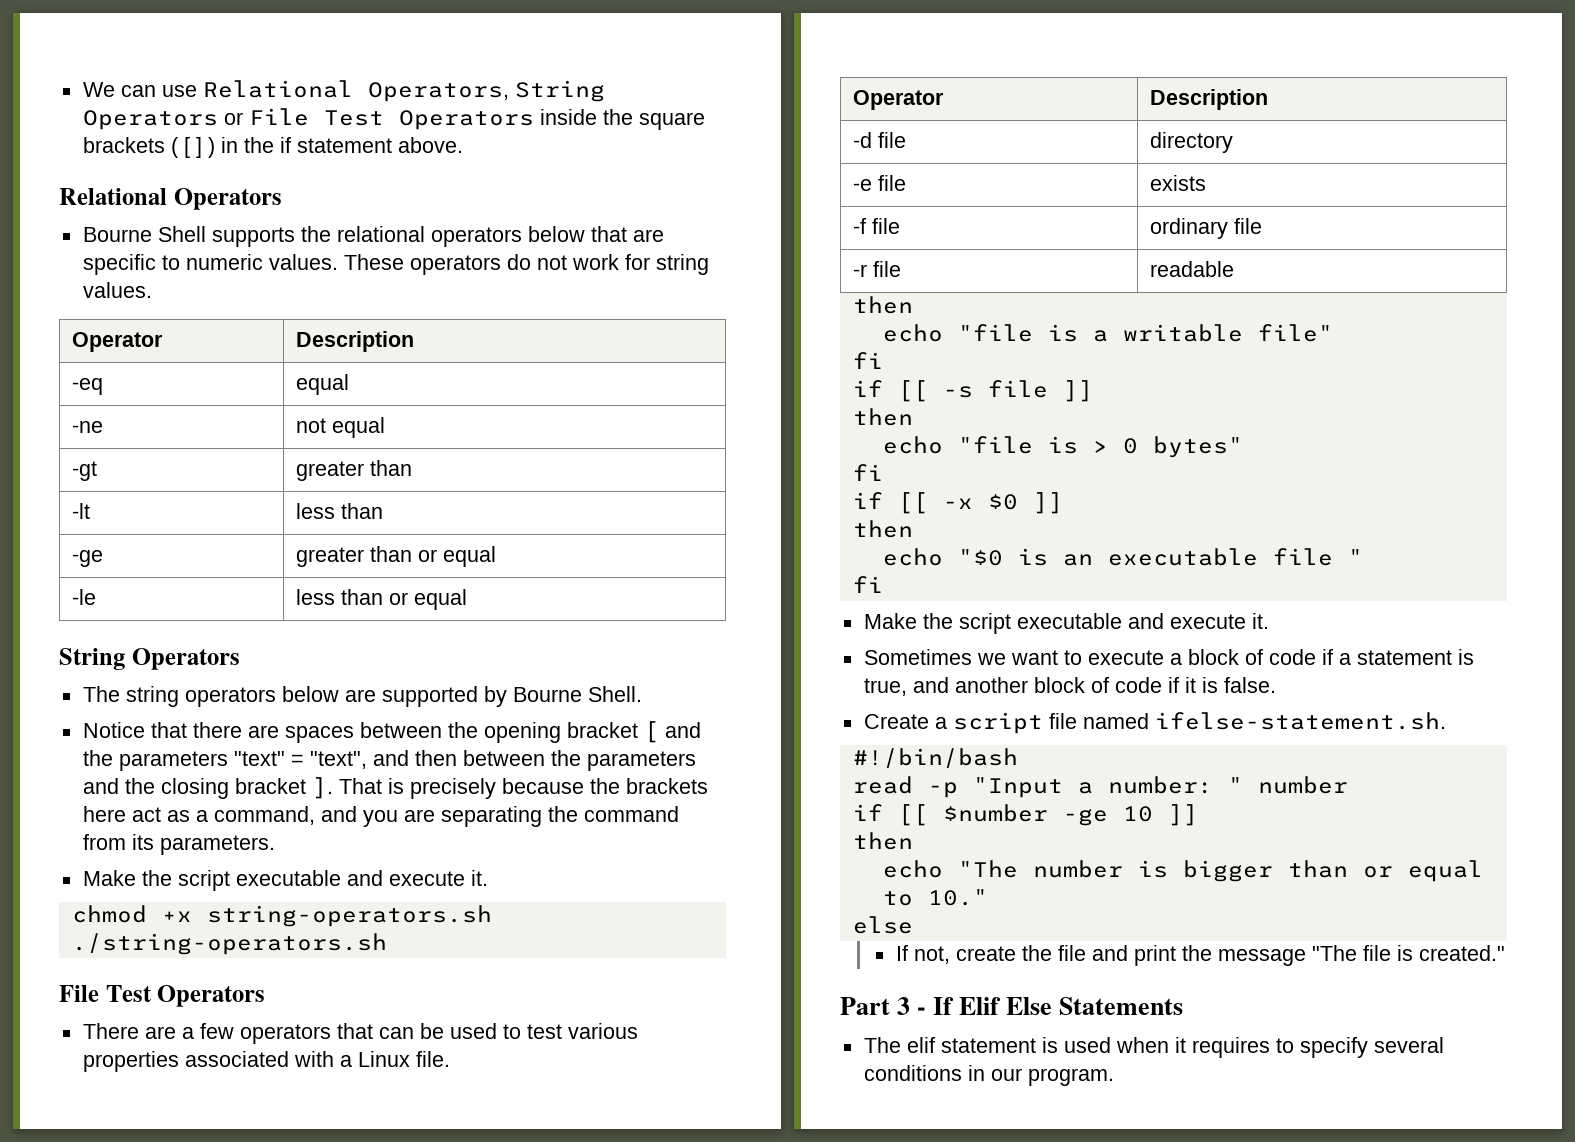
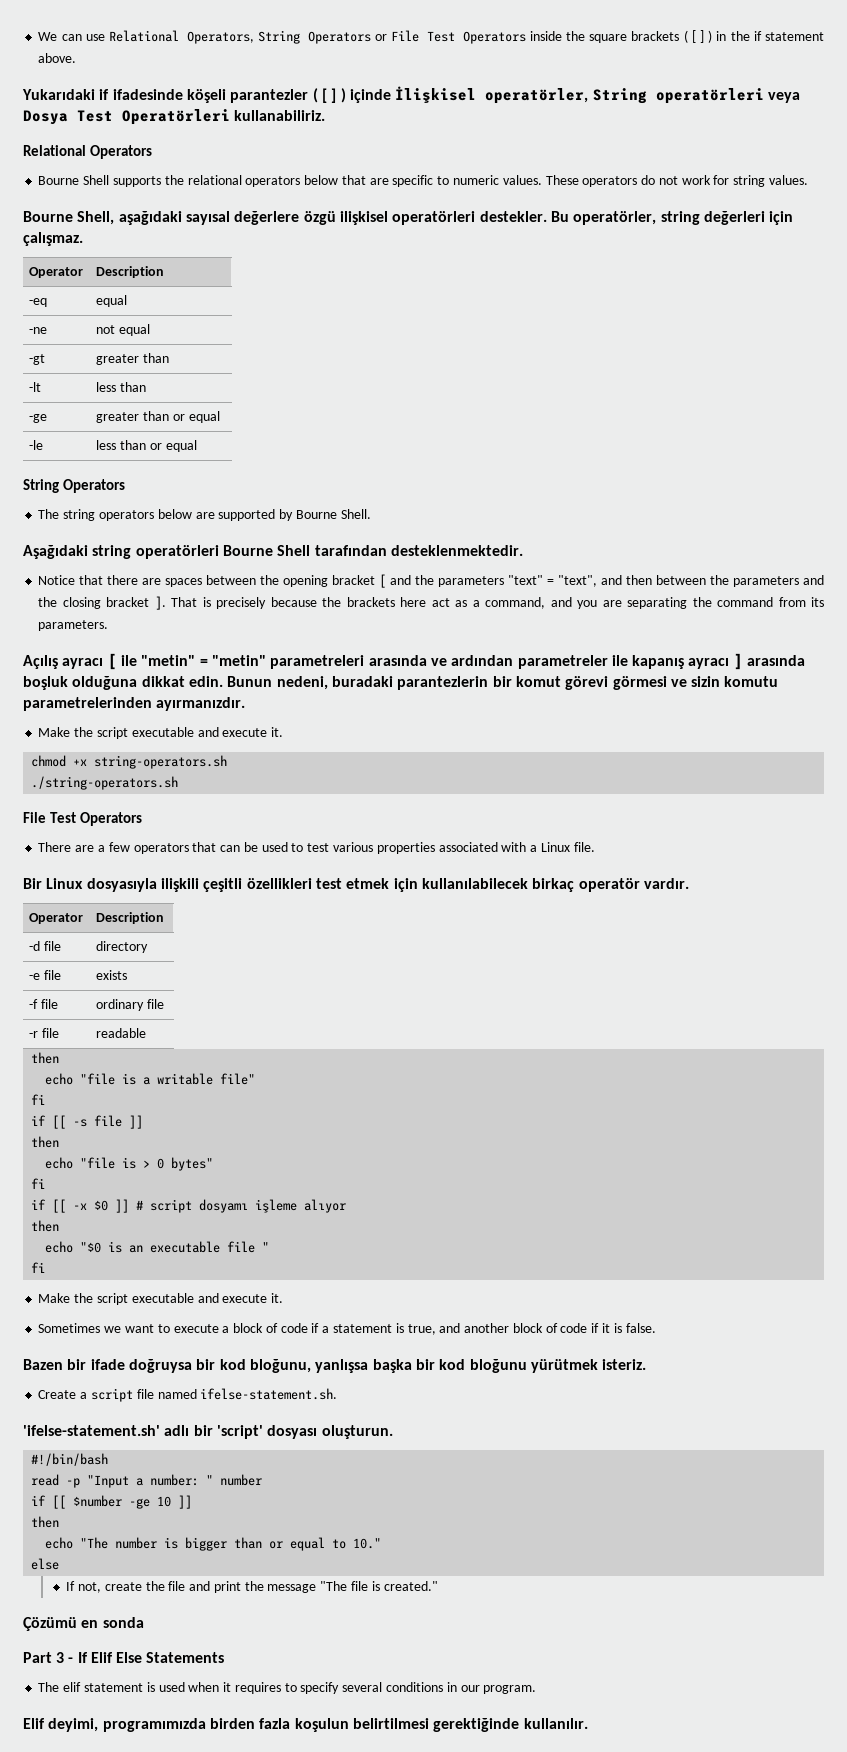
+ Yukarıdaki if ifadesinde köşeli parantezler ( [ ] ) içinde İlişkisel operatörler, String operatörleri veya Dosya Test Operatörleri kullanabiliriz.
+ Bourne Shell, aşağıdaki sayısal değerlere özgü ilişkisel operatörleri destekler. Bu operatörler, string değerleri için çalışmaz.
+ Aşağıdaki string operatörleri Bourne Shell tarafından desteklenmektedir.
+ Açılış ayracı [ ile "metin" = "metin" parametreleri arasında ve ardından parametreler ile kapanış ayracı ] arasında boşluk olduğuna dikkat edin. Bunun nedeni, buradaki parantezlerin bir komut görevi görmesi ve sizin komutu parametrelerinden ayırmanızdır.
+ Bir Linux dosyasıyla ilişkili çeşitli özellikleri test etmek için kullanılabilecek birkaç operatör vardır.
- if [[ -x $0 ]]
+ if [[ -x $0 ]] # script dosyamı işleme alıyor
+ Bazen bir ifade doğruysa bir kod bloğunu, yanlışsa başka bir kod bloğunu yürütmek isteriz.
+ 'ifelse-statement.sh' adlı bir 'script' dosyası oluşturun.
+ Çözümü en sonda
+ Elif deyimi, programımızda birden fazla koşulun belirtilmesi gerektiğinde kullanılır.

